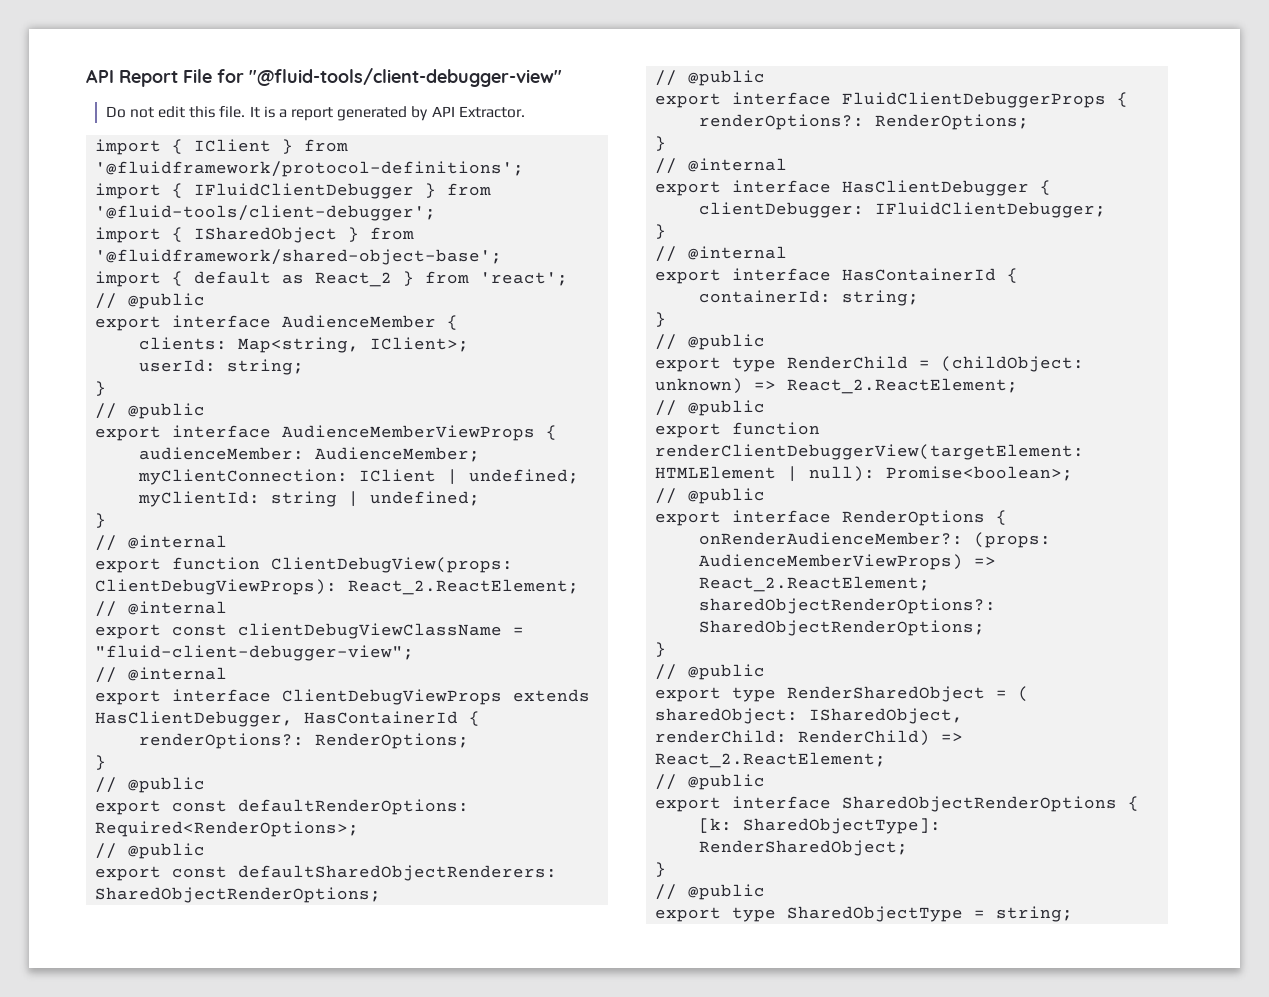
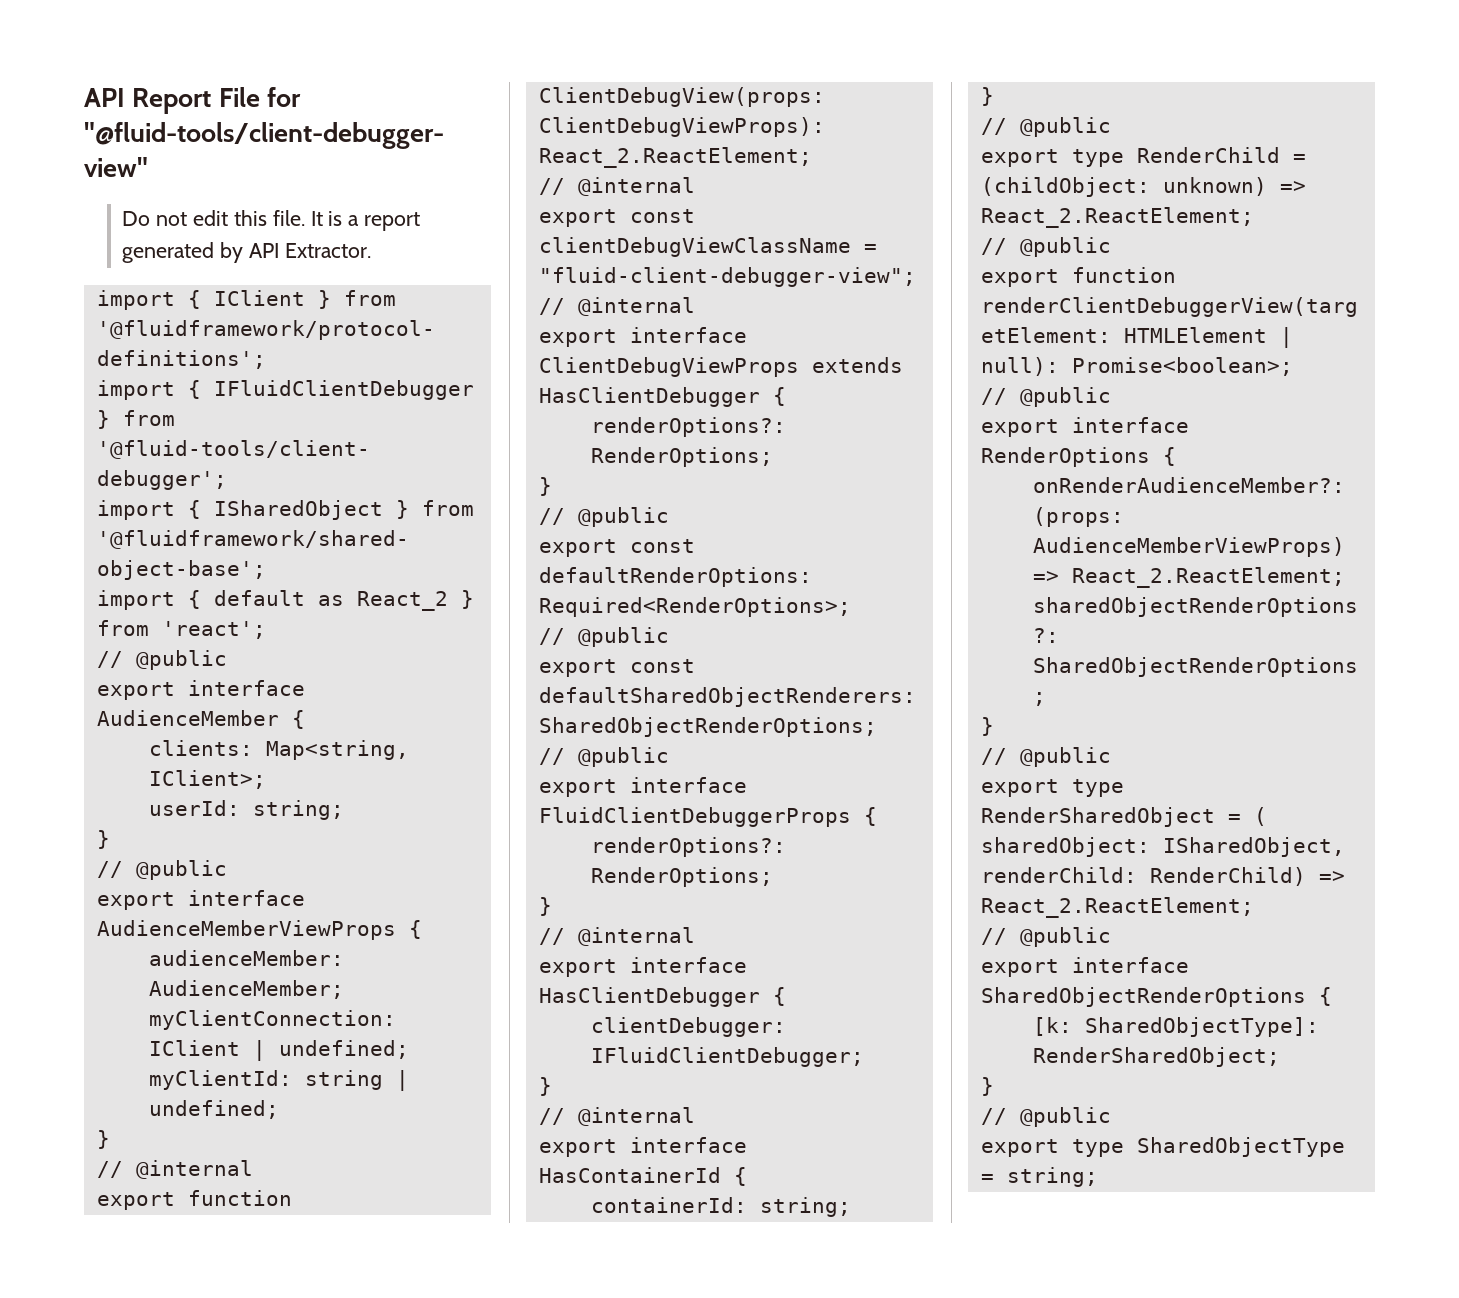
- export interface ClientDebugViewProps extends HasClientDebugger, HasContainerId {
+ export interface ClientDebugViewProps extends HasClientDebugger {

